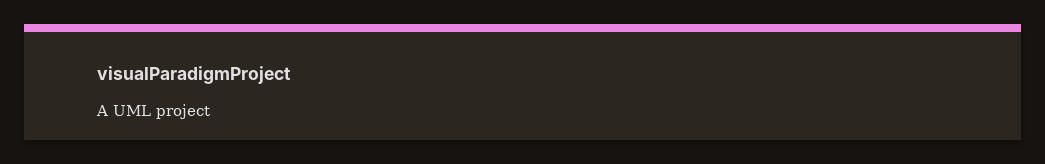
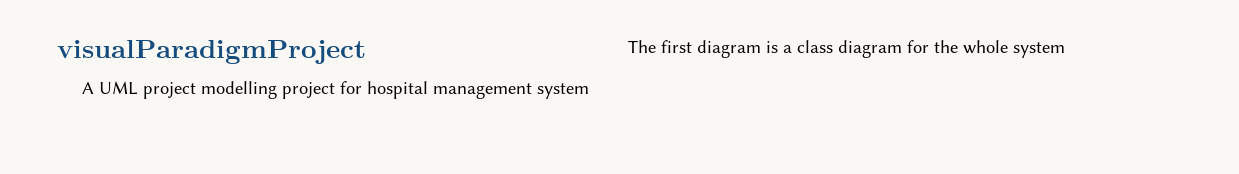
- A UML project
+ A UML project modelling project for hospital management system The first diagram is a class diagram for the whole system

